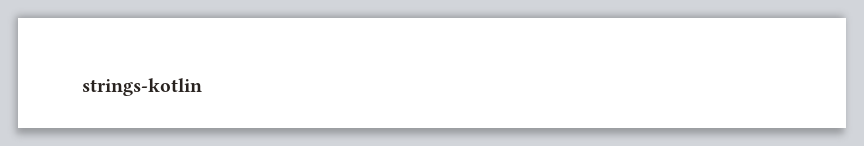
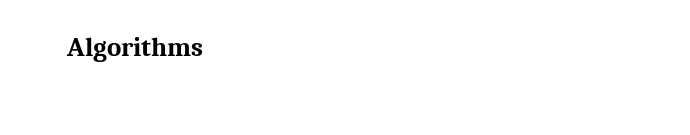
- strings-kotlin
+ Algorithms

